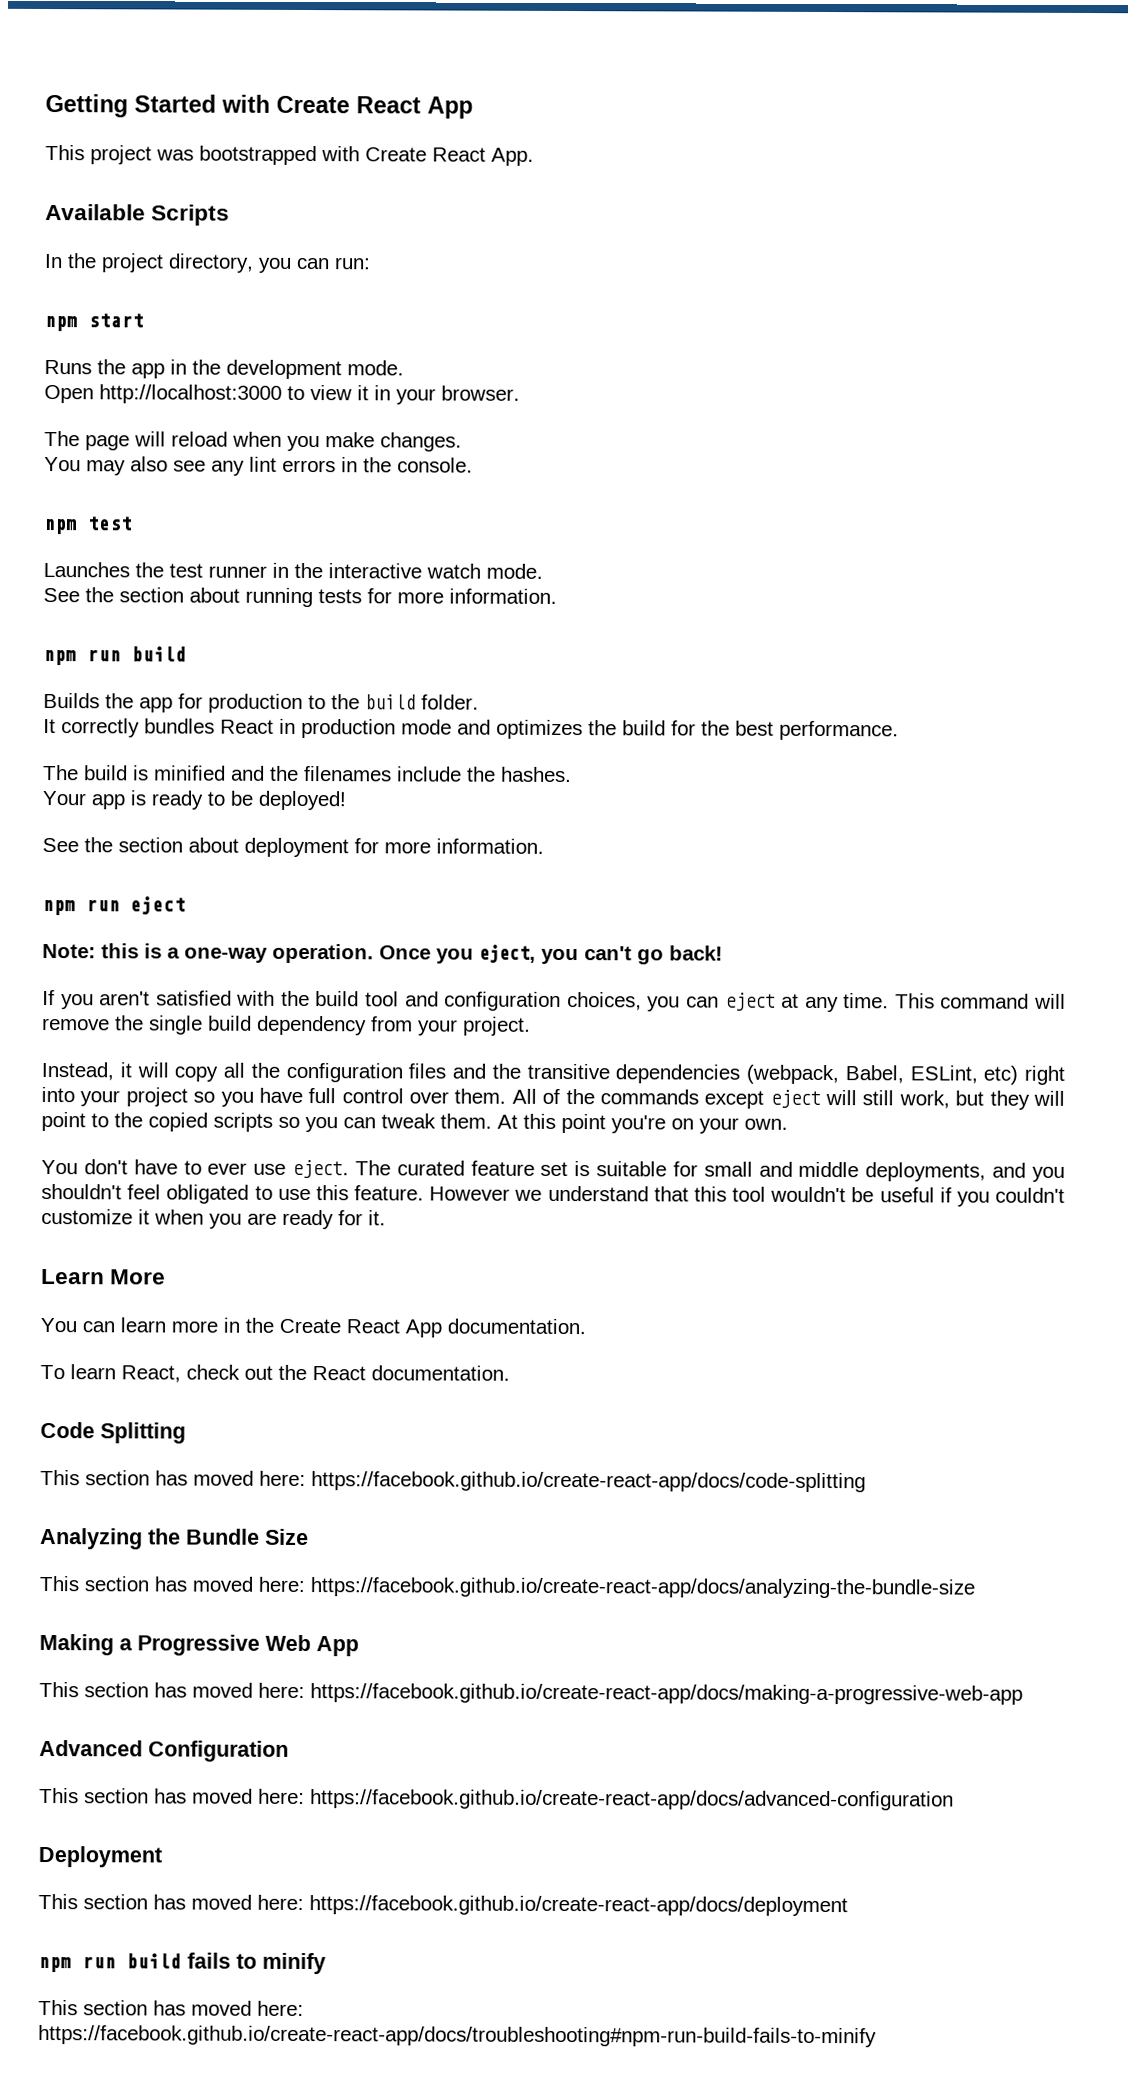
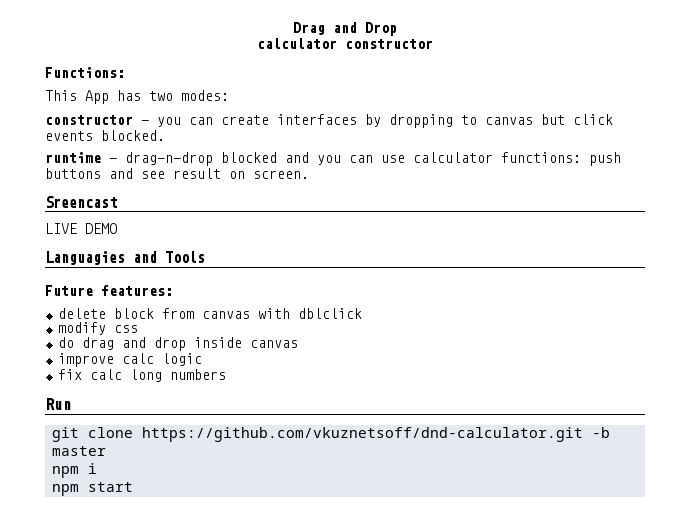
- Getting Started with Create React App
- This project was bootstrapped with Create React App.
- Available Scripts
- In the project directory, you can run:
+ Drag and Drop
+ calculator constructor
+ Functions:
+ This App has two modes:
+ constructor - you can create interfaces by dropping to canvas but click events blocked.
+ runtime - drag-n-drop blocked and you can use calculator functions: push buttons and see result on screen.
+ Sreencast
+ LIVE DEMO
+ Languagies and Tools
+ Future features:
+ delete block from canvas with dblclick
+ modify css
+ do drag and drop inside canvas
+ improve calc logic
+ fix calc long numbers
+ Run
+ git clone https://github.com/vkuznetsoff/dnd-calculator.git -b master
+ npm i
  npm start
- Runs the app in the development mode.
- Open http://localhost:3000 to view it in your browser.
- The page will reload when you make changes.
- You may also see any lint errors in the console.
- npm test
- Launches the test runner in the interactive watch mode.
- See the section about running tests for more information.
- npm run build
- Builds the app for production to the build folder.
- It correctly bundles React in production mode and optimizes the build for the best performance.
- The build is minified and the filenames include the hashes.
- Your app is ready to be deployed!
- See the section about deployment for more information.
- npm run eject
- Note: this is a one-way operation. Once you eject, you can't go back!
- If you aren't satisfied with the build tool and configuration choices, you can eject at any time. This command will remove the single build dependency from your project.
- Instead, it will copy all the configuration files and the transitive dependencies (webpack, Babel, ESLint, etc) right into your project so you have full control over them. All of the commands except eject will still work, but they will point to the copied scripts so you can tweak them. At this point you're on your own.
- You don't have to ever use eject. The curated feature set is suitable for small and middle deployments, and you shouldn't feel obligated to use this feature. However we understand that this tool wouldn't be useful if you couldn't customize it when you are ready for it.
- Learn More
- You can learn more in the Create React App documentation.
- To learn React, check out the React documentation.
- Code Splitting
- This section has moved here: https://facebook.github.io/create-react-app/docs/code-splitting
- Analyzing the Bundle Size
- This section has moved here: https://facebook.github.io/create-react-app/docs/analyzing-the-bundle-size
- Making a Progressive Web App
- This section has moved here: https://facebook.github.io/create-react-app/docs/making-a-progressive-web-app
- Advanced Configuration
- This section has moved here: https://facebook.github.io/create-react-app/docs/advanced-configuration
- Deployment
- This section has moved here: https://facebook.github.io/create-react-app/docs/deployment
- npm run build fails to minify
- This section has moved here: https://facebook.github.io/create-react-app/docs/troubleshooting#npm-run-build-fails-to-minify

